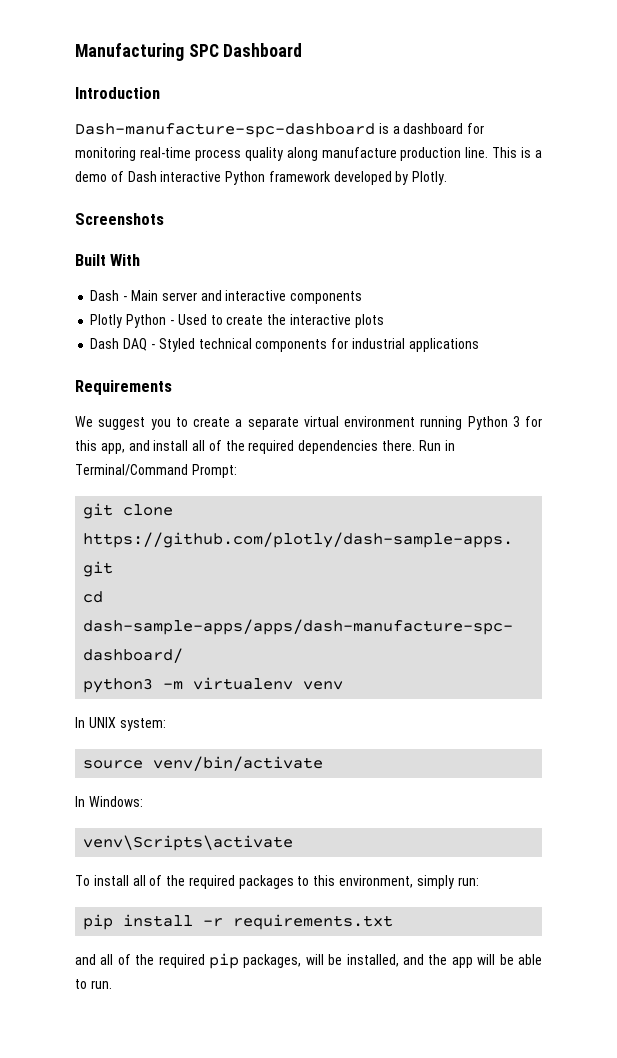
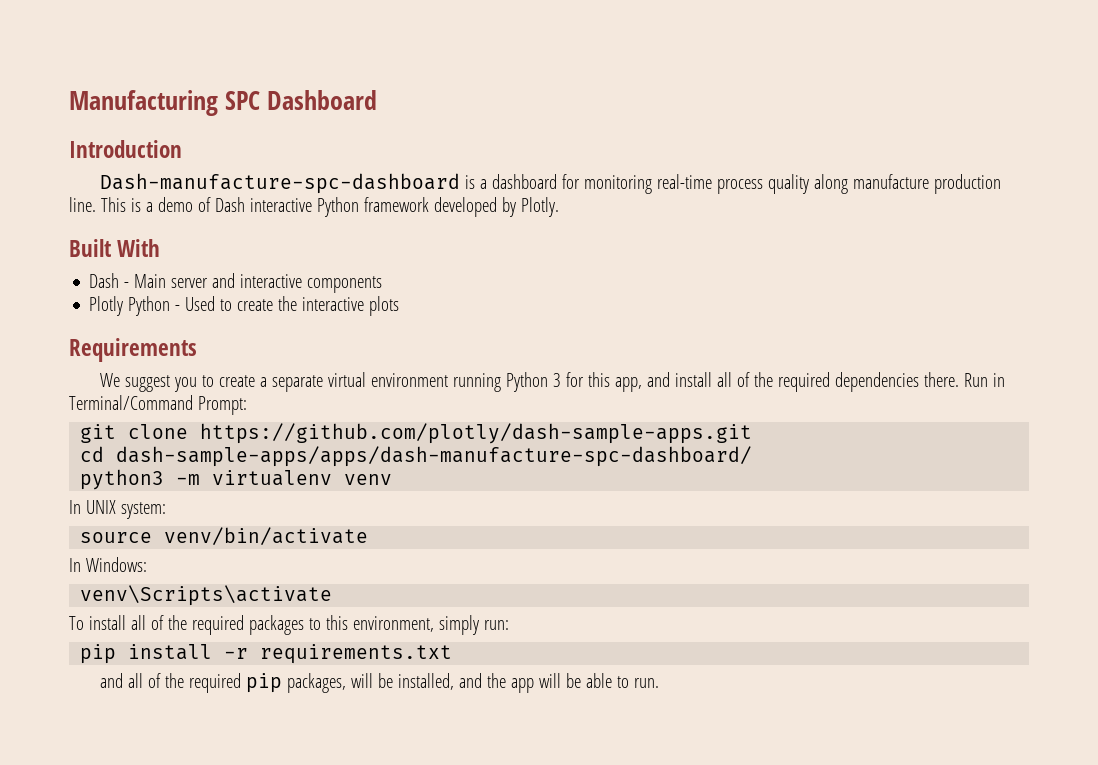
- Screenshots
- Dash DAQ - Styled technical components for industrial applications

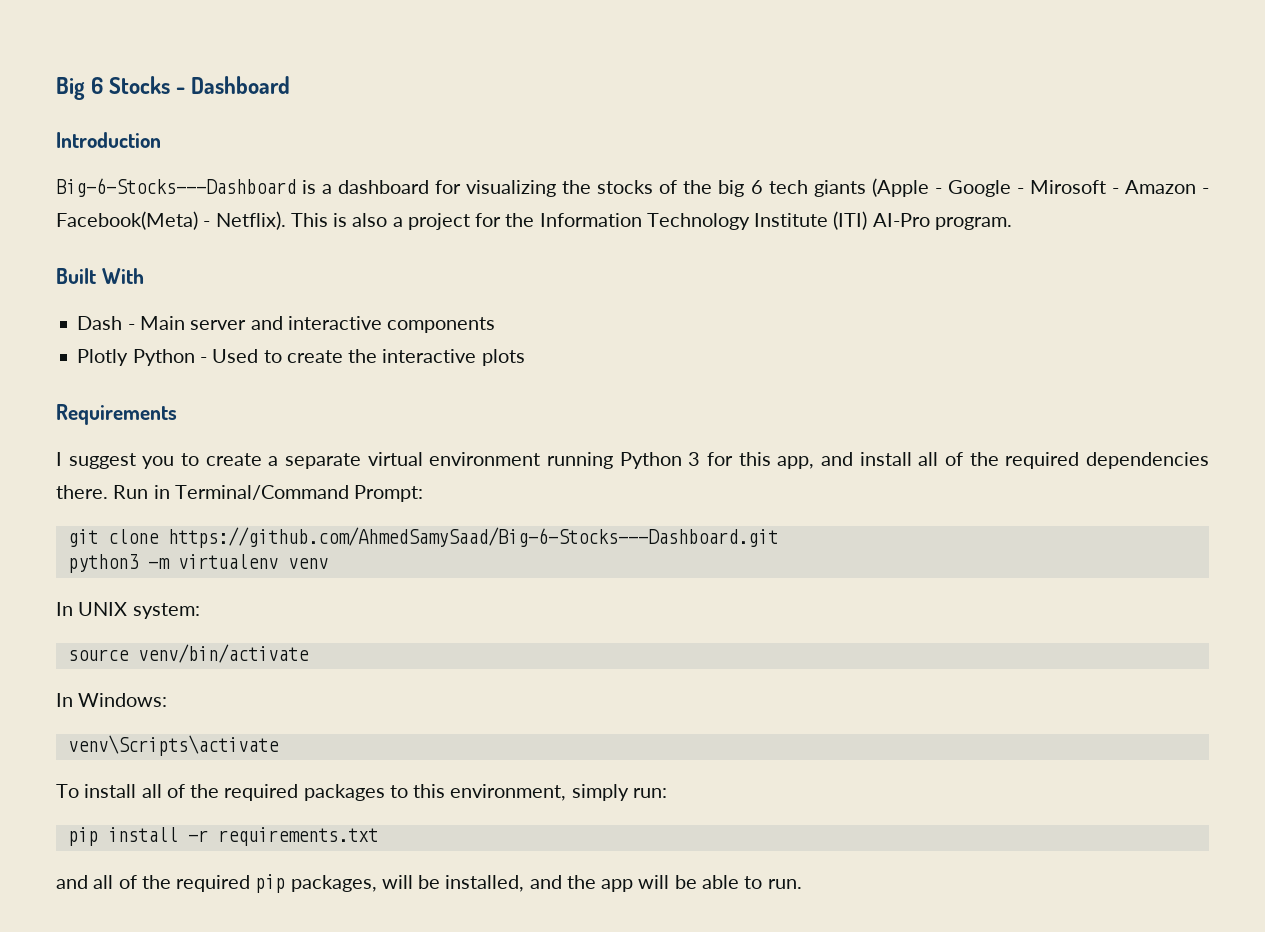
- Manufacturing SPC Dashboard
+ Big 6 Stocks - Dashboard
- Dash-manufacture-spc-dashboard is a dashboard for monitoring real-time process quality along manufacture production line. This is a demo of Dash interactive Python framework developed by Plotly.
+ Big-6-Stocks---Dashboard is a dashboard for visualizing the stocks of the big 6 tech giants (Apple - Google - Mirosoft - Amazon - Facebook(Meta) - Netflix). This is also a project for the Information Technology Institute (ITI) AI-Pro program.
- We suggest you to create a separate virtual environment running Python 3 for this app, and install all of the required dependencies there.
+ I suggest you to create a separate virtual environment running Python 3 for this app, and install all of the required dependencies there.
- git clone https://github.com/plotly/dash-sample-apps.git
- cd dash-sample-apps/apps/dash-manufacture-spc-dashboard/
+ git clone https://github.com/AhmedSamySaad/Big-6-Stocks---Dashboard.git

